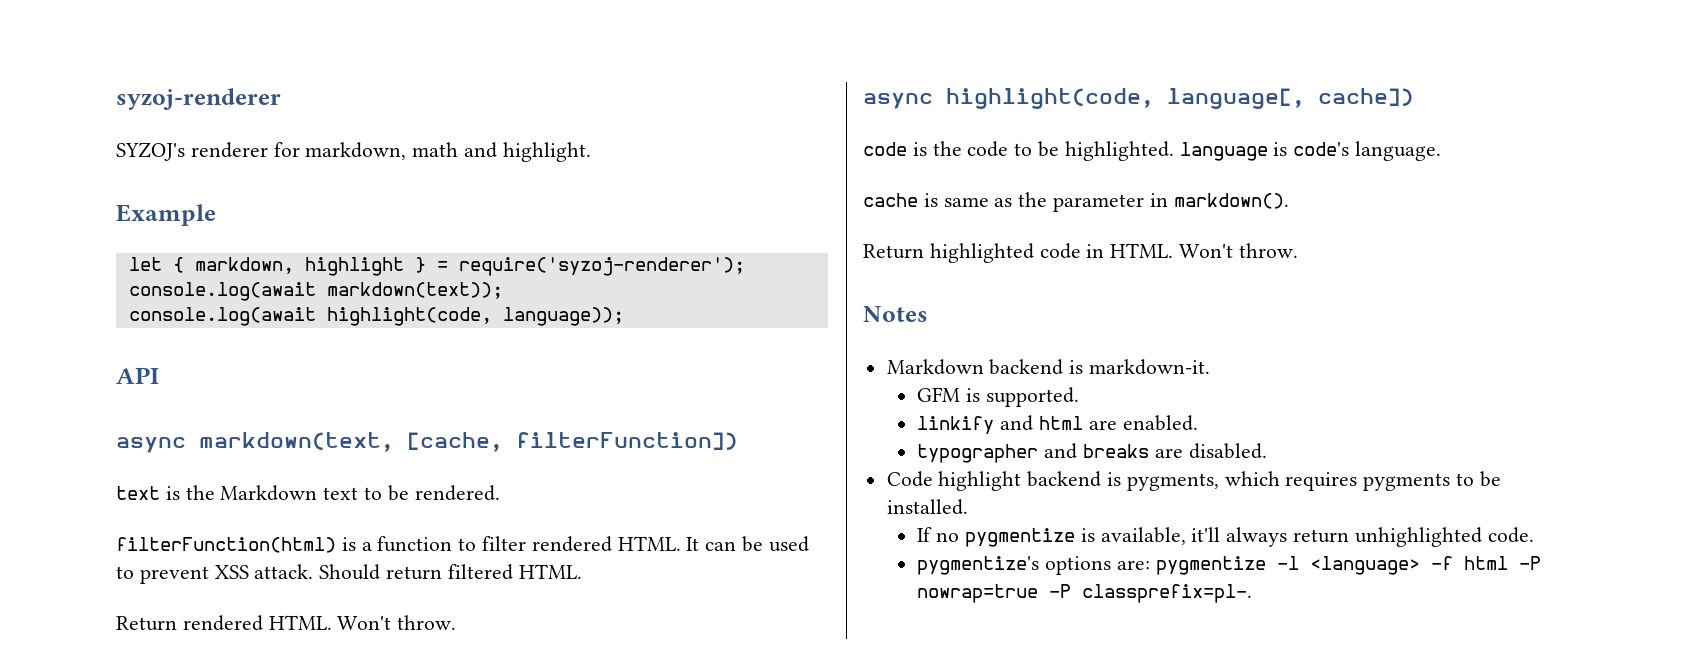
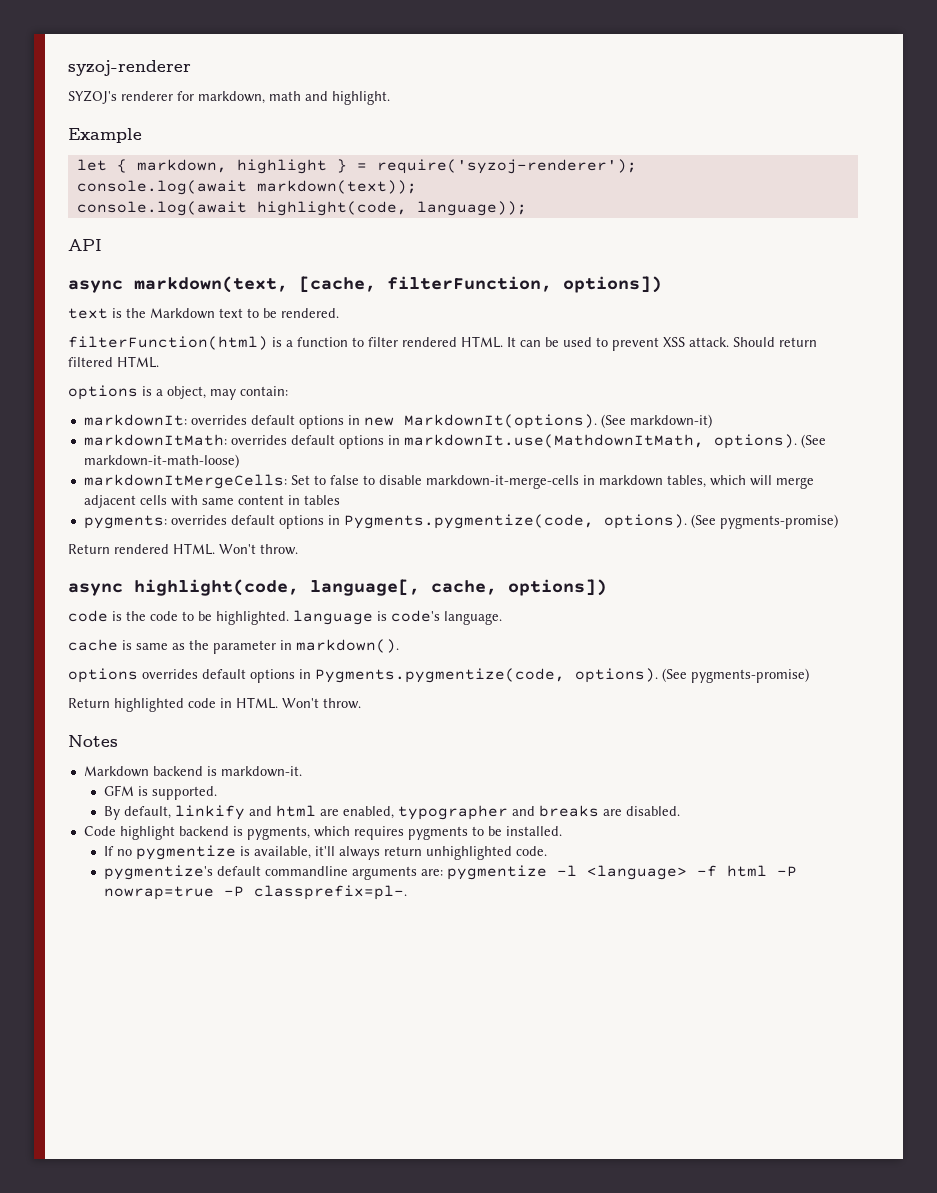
- async markdown(text, [cache, filterFunction])
+ async markdown(text, [cache, filterFunction, options])
+ options is a object, may contain:
+ markdownIt: overrides default options in new MarkdownIt(options). (See markdown-it)
+ markdownItMath: overrides default options in markdownIt.use(MathdownItMath, options). (See markdown-it-math-loose)
+ markdownItMergeCells: Set to false to disable markdown-it-merge-cells in markdown tables, which will merge adjacent cells with same content in tables
+ pygments: overrides default options in Pygments.pygmentize(code, options). (See pygments-promise)
- async highlight(code, language[, cache])
+ async highlight(code, language[, cache, options])
+ options overrides default options in Pygments.pygmentize(code, options). (See pygments-promise)
- linkify and html are enabled.
- typographer and breaks are disabled.
+ By default, linkify and html are enabled, typographer and breaks are disabled.
- pygmentize's options are: pygmentize -l <language> -f html -P nowrap=true -P classprefix=pl-.
+ pygmentize's default commandline arguments are: pygmentize -l <language> -f html -P nowrap=true -P classprefix=pl-.

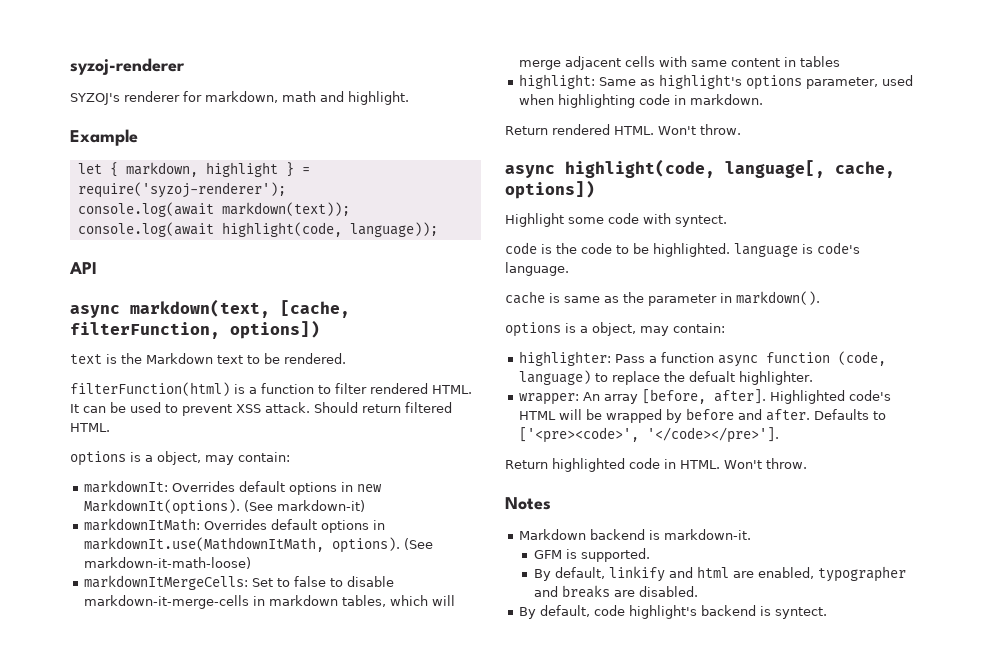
- markdownIt: overrides default options in new MarkdownIt(options).
+ markdownIt: Overrides default options in new MarkdownIt(options).
- markdownItMath: overrides default options in markdownIt.use(MathdownItMath, options).
+ markdownItMath: Overrides default options in markdownIt.use(MathdownItMath, options).
- pygments: overrides default options in Pygments.pygmentize(code, options). (See pygments-promise)
+ highlight: Same as highlight's options parameter, used when highlighting code in markdown.
+ Highlight some code with syntect.
  cache is same as the parameter in markdown().
- options overrides default options in Pygments.pygmentize(code, options). (See pygments-promise)
+ options is a object, may contain:
+ highlighter: Pass a function async function (code, language) to replace the defualt highlighter.
+ wrapper: An array [before, after]. Highlighted code's HTML will be wrapped by before and after. Defaults to ['<pre><code>', '</code></pre>'].
- Code highlight backend is pygments, which requires pygments to be installed.
- If no pygmentize is available, it'll always return unhighlighted code.
- pygmentize's default commandline arguments are: pygmentize -l <language> -f html -P nowrap=true -P classprefix=pl-.
+ By default, code highlight's backend is syntect.

